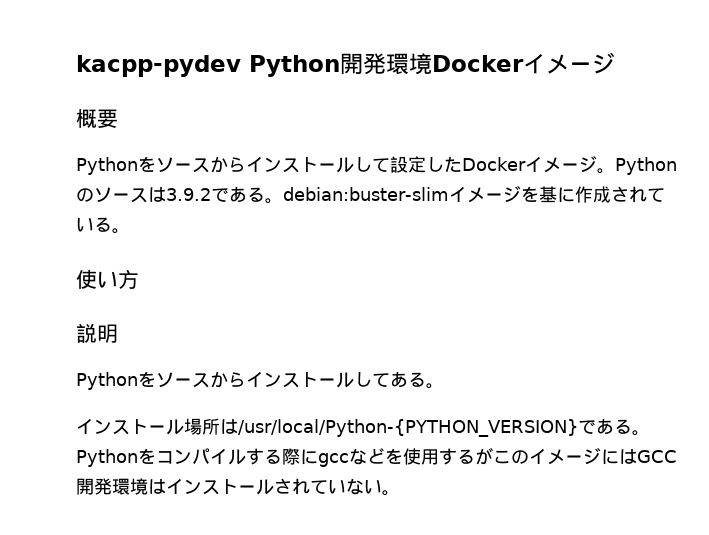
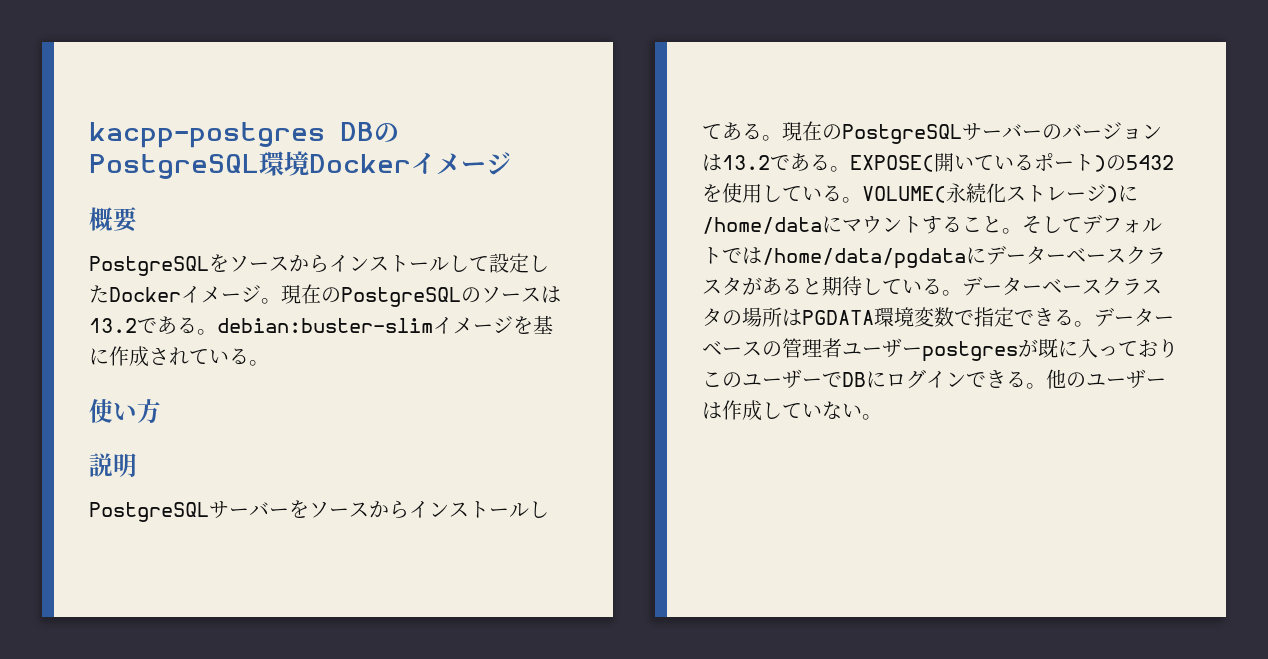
- kacpp-pydev Python開発環境Dockerイメージ
+ kacpp-postgres DBのPostgreSQL環境Dockerイメージ
- Pythonをソースからインストールして設定したDockerイメージ。
+ PostgreSQLをソースからインストールして設定したDockerイメージ。
- Pythonのソースは3.9.2である。debian:buster-slimイメージを基に作成されている。
+ 現在のPostgreSQLのソースは13.2である。debian:buster-slimイメージを基に作成されている。
- Pythonをソースからインストールしてある。
- インストール場所は/usr/local/Python-{PYTHON_VERSION}である。Pythonをコンパイルする際にgccなどを使用するがこのイメージにはGCC開発環境はインストールされていない。
+ PostgreSQLサーバーをソースからインストールしてある。現在のPostgreSQLサーバーのバージョンは13.2である。EXPOSE(開いているポート)の5432を使用している。VOLUME(永続化ストレージ)に/home/dataにマウントすること。そしてデフォルトでは/home/data/pgdataにデーターベースクラスタがあると期待している。データーベースクラスタの場所はPGDATA環境変数で指定できる。データーベースの管理者ユーザーpostgresが既に入っておりこのユーザーでDBにログインできる。他のユーザーは作成していない。

